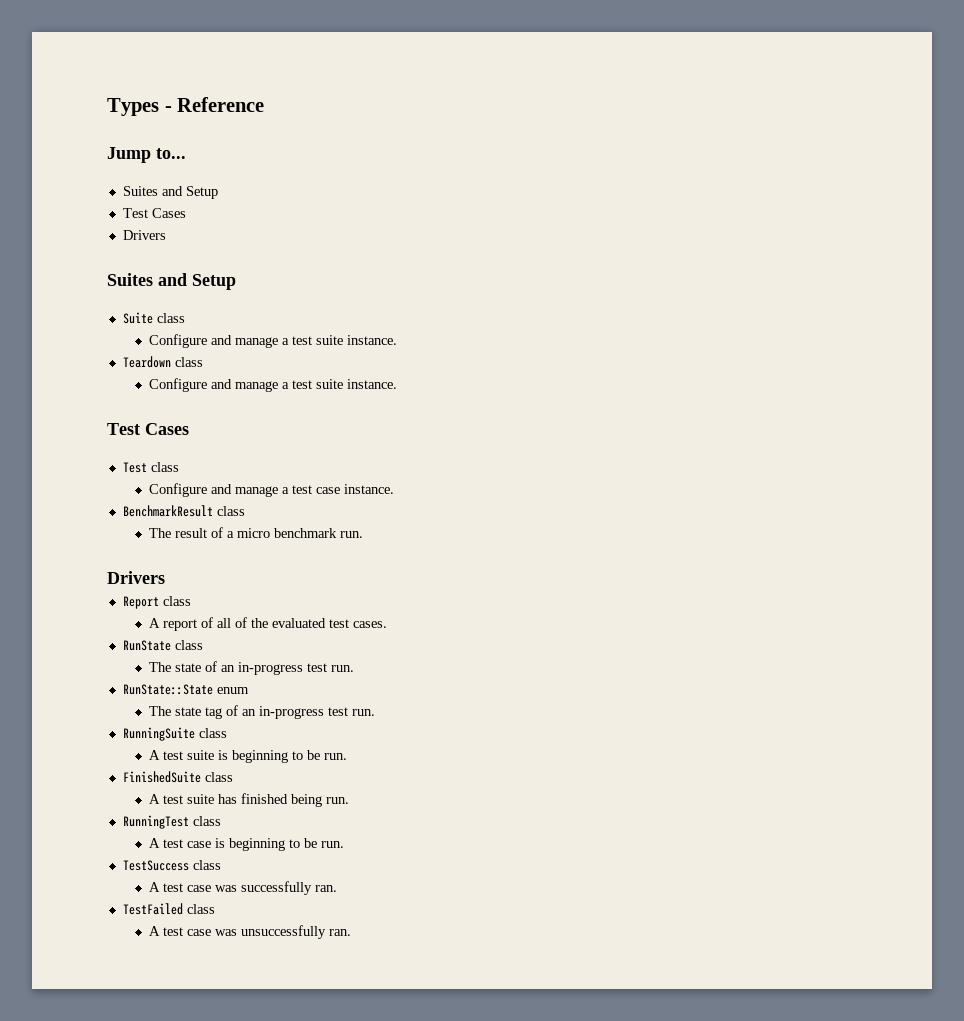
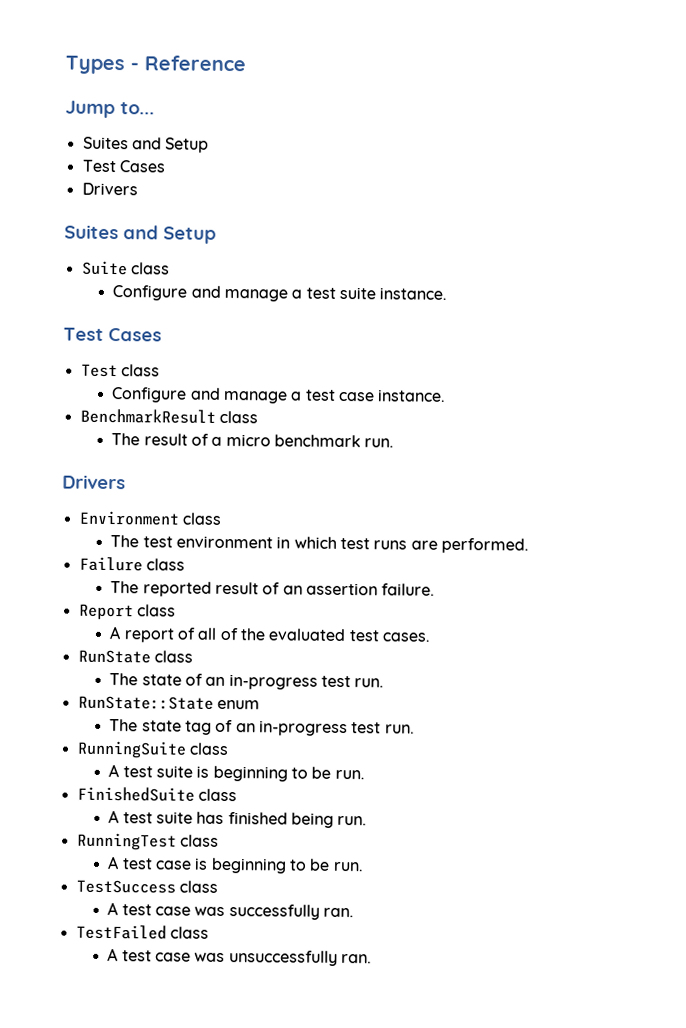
- Teardown class
- Configure and manage a test suite instance.
+ Environment class
+ The test environment in which test runs are performed.
+ Failure class
+ The reported result of an assertion failure.

